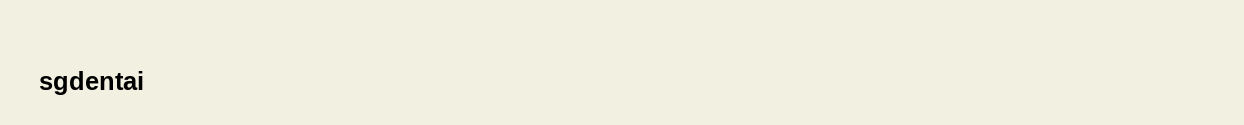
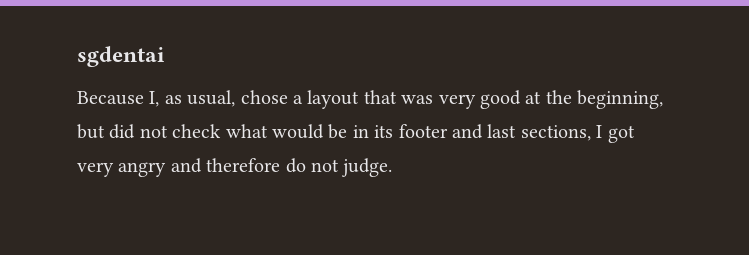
+ Because I, as usual, chose a layout that was very good at the beginning, but did not check what would be in its footer and last sections, I got very angry and therefore do not judge.

